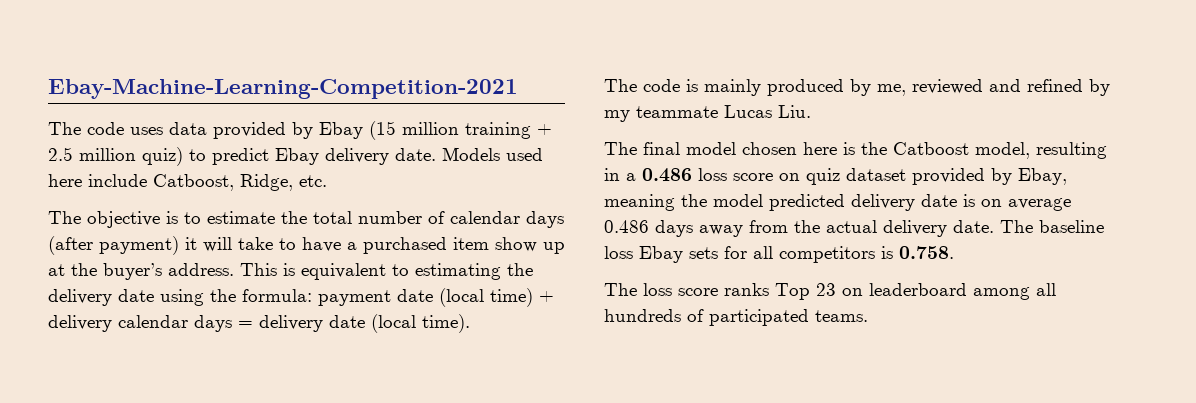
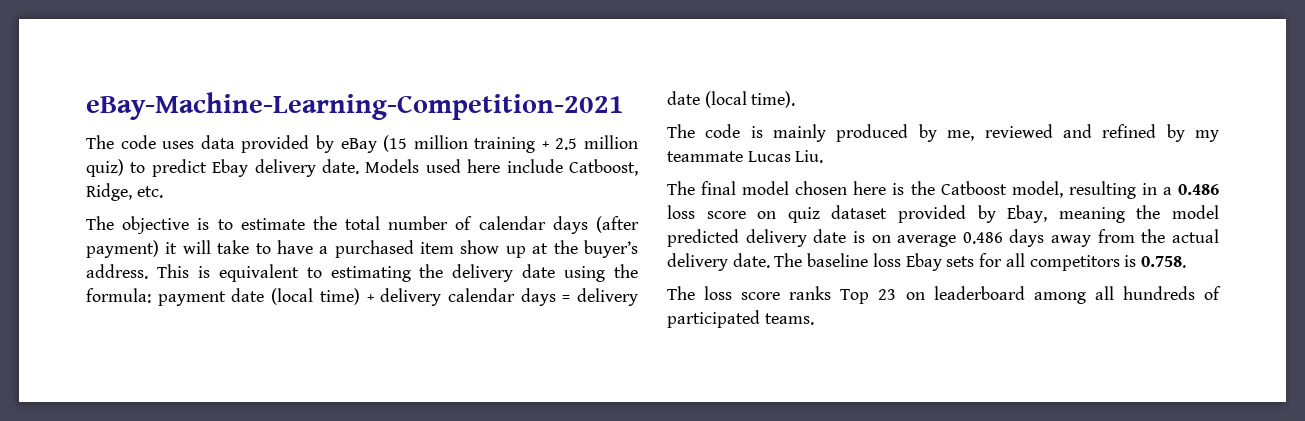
- Ebay-Machine-Learning-Competition-2021
+ eBay-Machine-Learning-Competition-2021
- The code uses data provided by Ebay (15 million training + 2.5 million quiz) to predict Ebay delivery date.
+ The code uses data provided by eBay (15 million training + 2.5 million quiz) to predict Ebay delivery date.

